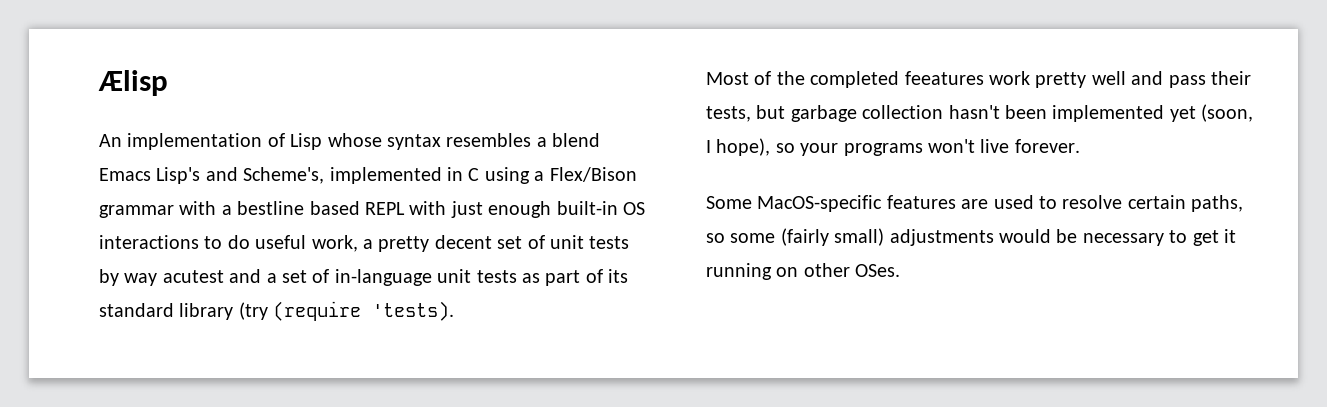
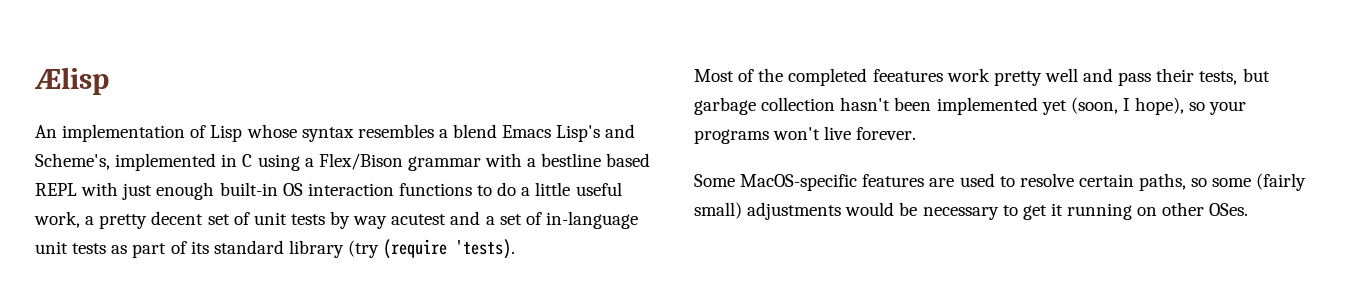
- An implementation of Lisp whose syntax resembles a blend Emacs Lisp's and Scheme's, implemented in C using a Flex/Bison grammar with a bestline based REPL with just enough built-in OS interactions to do useful work, a pretty decent set of unit tests by way acutest and a set of in-language unit tests as part of its standard library (try (require 'tests).
+ An implementation of Lisp whose syntax resembles a blend Emacs Lisp's and Scheme's, implemented in C using a Flex/Bison grammar with a bestline based REPL with just enough built-in OS interaction functions to do a little useful work, a pretty decent set of unit tests by way acutest and a set of in-language unit tests as part of its standard library (try (require 'tests).

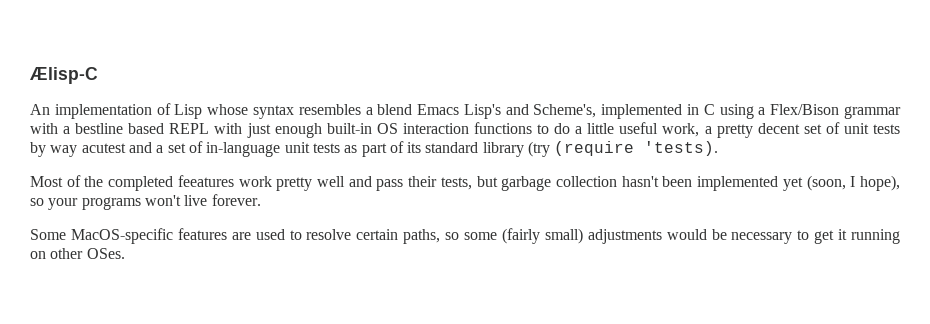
- Ælisp
+ Ælisp-C

